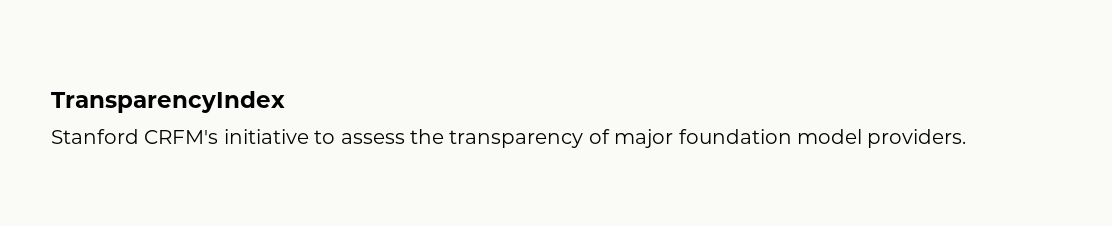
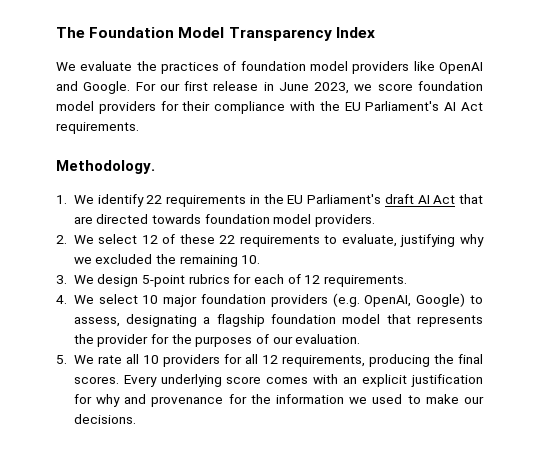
- TransparencyIndex
- Stanford CRFM's initiative to assess the transparency of major foundation model providers.
+ The Foundation Model Transparency Index
+ We evaluate the practices of foundation model providers like OpenAI and Google. For our first release in June 2023, we score foundation model providers for their compliance with the EU Parliament's AI Act requirements.
+ Methodology.
+ 1. We identify 22 requirements in the EU Parliament's draft AI Act that are directed towards foundation model providers.
+ 2. We select 12 of these 22 requirements to evaluate, justifying why we excluded the remaining 10.
+ 3. We design 5-point rubrics for each of 12 requirements.
+ 4. We select 10 major foundation providers (e.g. OpenAI, Google) to assess, designating a flagship foundation model that represents the provider for the purposes of our evaluation.
+ 5. We rate all 10 providers for all 12 requirements, producing the final scores. Every underlying score comes with an explicit justification for why and provenance for the information we used to make our decisions.

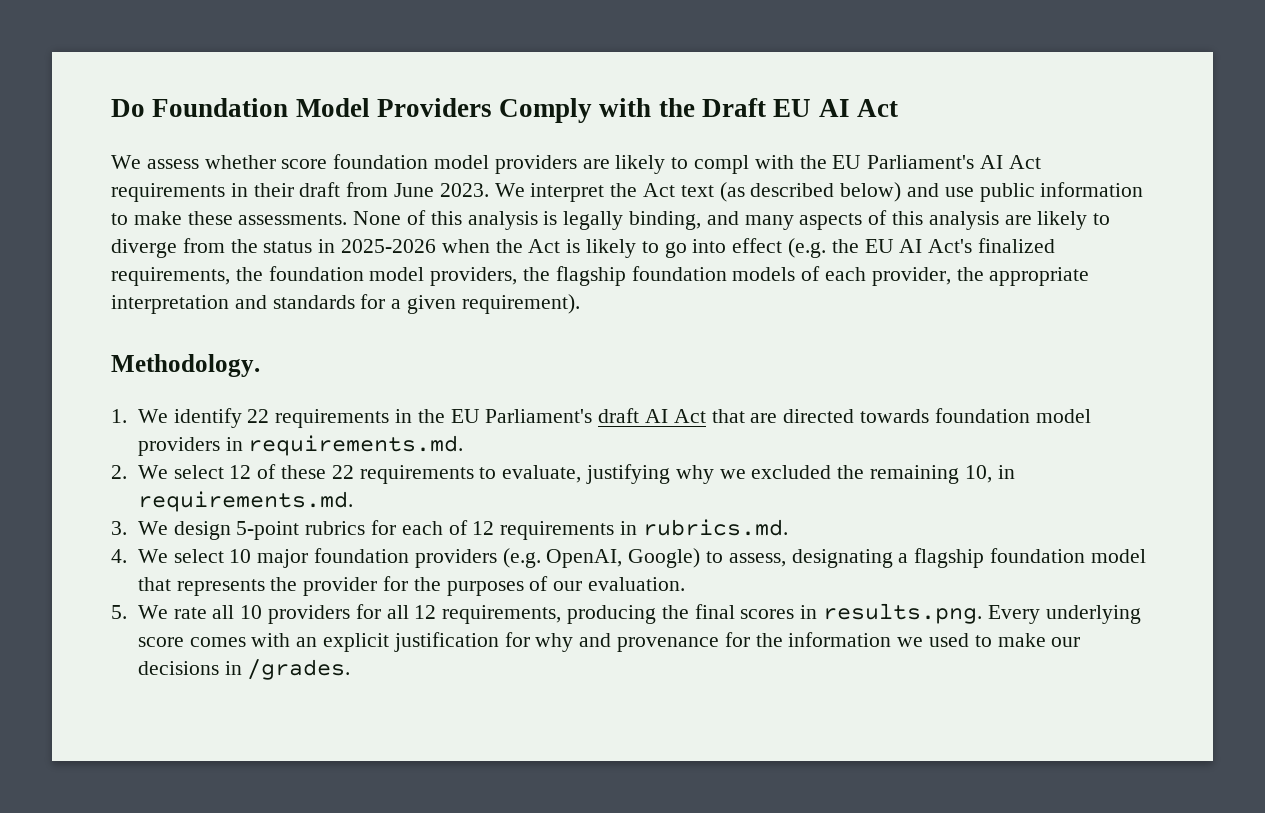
- The Foundation Model Transparency Index
- We evaluate the practices of foundation model providers like OpenAI and Google. For our first release in June 2023, we score foundation model providers for their compliance with the EU Parliament's AI Act requirements.
+ Do Foundation Model Providers Comply with the Draft EU AI Act
+ We assess whether score foundation model providers are likely to compl with the EU Parliament's AI Act requirements in their draft from June 2023. We interpret the Act text (as described below) and use public information to make these assessments. None of this analysis is legally binding, and many aspects of this analysis are likely to diverge from the status in 2025-2026 when the Act is likely to go into effect (e.g. the EU AI Act's finalized requirements, the foundation model providers, the flagship foundation models of each provider, the appropriate interpretation and standards for a given requirement).
- 1. We identify 22 requirements in the EU Parliament's draft AI Act that are directed towards foundation model providers.
+ 1. We identify 22 requirements in the EU Parliament's draft AI Act that are directed towards foundation model providers in requirements.md.
- 2. We select 12 of these 22 requirements to evaluate, justifying why we excluded the remaining 10.
+ 2. We select 12 of these 22 requirements to evaluate, justifying why we excluded the remaining 10, in requirements.md.
- 3. We design 5-point rubrics for each of 12 requirements.
+ 3. We design 5-point rubrics for each of 12 requirements in rubrics.md.
- 5. We rate all 10 providers for all 12 requirements, producing the final scores. Every underlying score comes with an explicit justification for why and provenance for the information we used to make our decisions.
+ 5. We rate all 10 providers for all 12 requirements, producing the final scores in results.png. Every underlying score comes with an explicit justification for why and provenance for the information we used to make our decisions in /grades.

